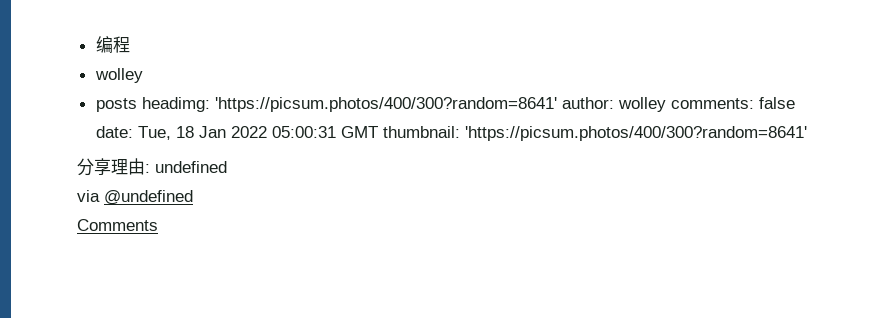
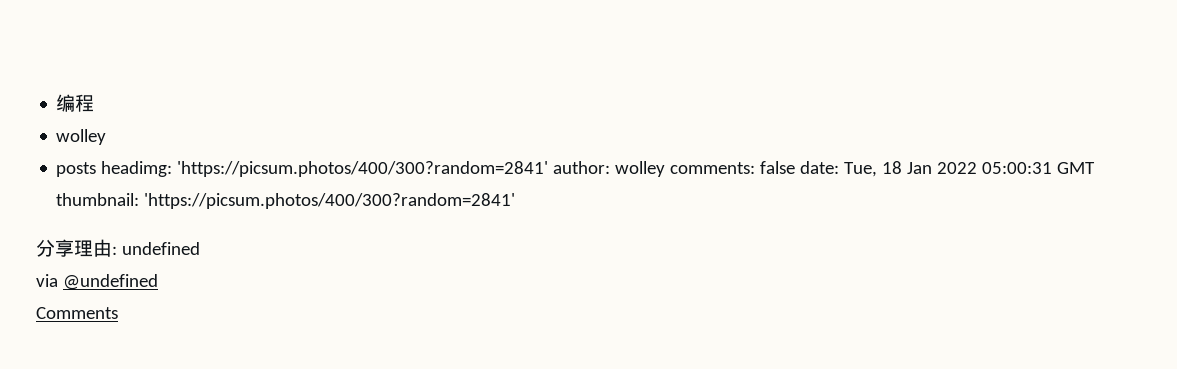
- posts headimg: 'https://picsum.photos/400/300?random=8641' author: wolley comments: false date: Tue, 18 Jan 2022 05:00:31 GMT thumbnail: 'https://picsum.photos/400/300?random=8641'
+ posts headimg: 'https://picsum.photos/400/300?random=2841' author: wolley comments: false date: Tue, 18 Jan 2022 05:00:31 GMT thumbnail: 'https://picsum.photos/400/300?random=2841'

